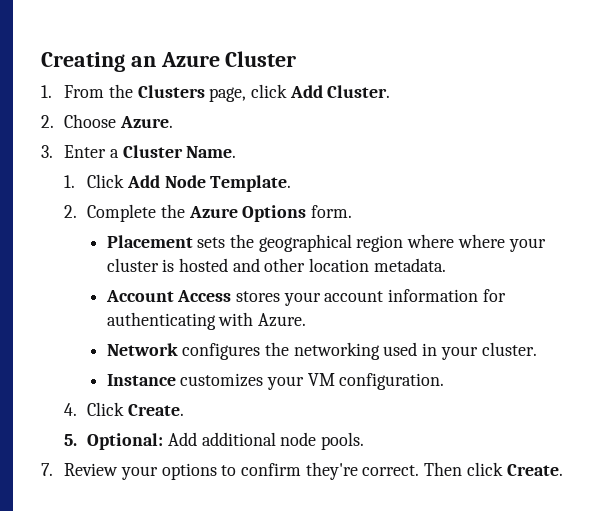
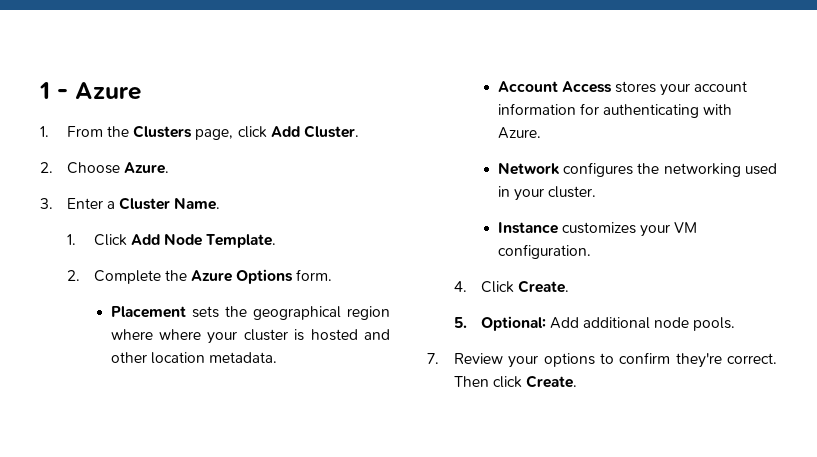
- Creating an Azure Cluster
+ 1 - Azure

